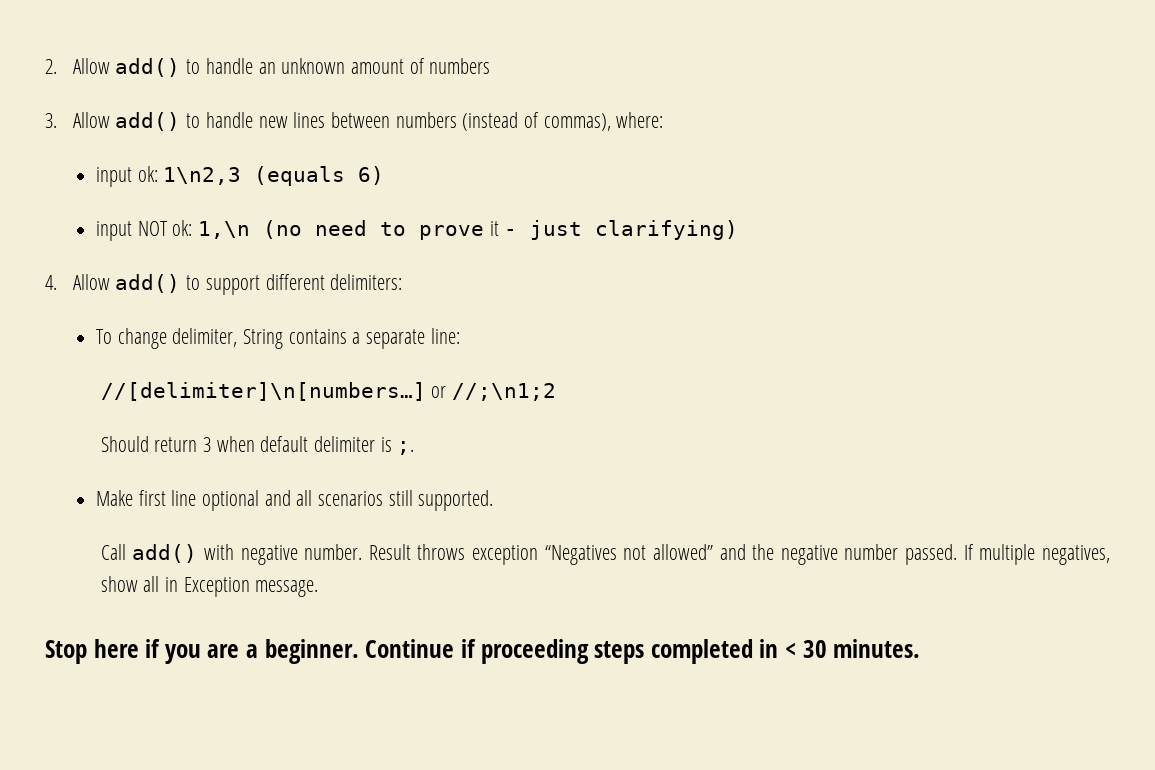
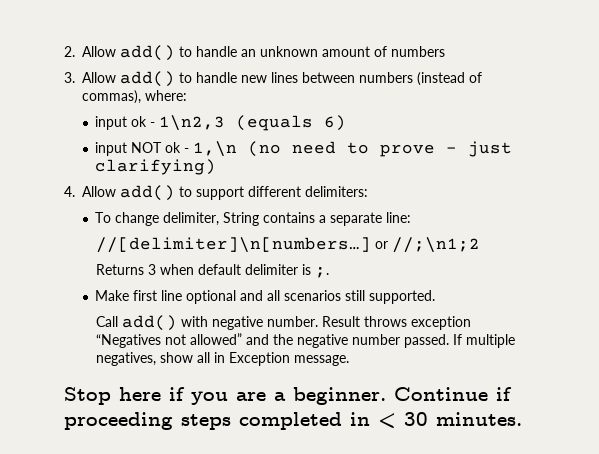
- input ok: 1\n2,3 (equals 6)
+ input ok - 1\n2,3 (equals 6)
- input NOT ok: 1,\n (no need to prove it - just clarifying)
+ input NOT ok - 1,\n (no need to prove - just clarifying)
- Should return 3 when default delimiter is ;.
+ Returns 3 when default delimiter is ;.

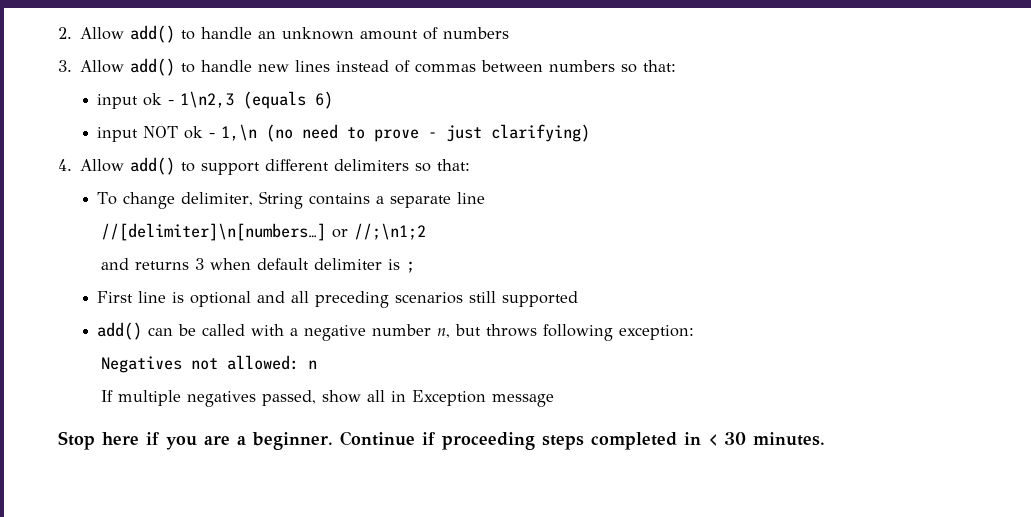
- 3. Allow add() to handle new lines between numbers (instead of commas), where:
+ 3. Allow add() to handle new lines instead of commas between numbers so that:
- 4. Allow add() to support different delimiters:
+ 4. Allow add() to support different delimiters so that:
- To change delimiter, String contains a separate line:
+ To change delimiter, String contains a separate line
- Returns 3 when default delimiter is ;.
- Make first line optional and all scenarios still supported.
- Call add() with negative number. Result throws exception “Negatives not allowed” and the negative number passed. If multiple negatives, show all in Exception message.
+ and returns 3 when default delimiter is ;
+ First line is optional and all preceding scenarios still supported
+ add() can be called with a negative number n, but throws following exception:
+ Negatives not allowed: n
+ If multiple negatives passed, show all in Exception message

